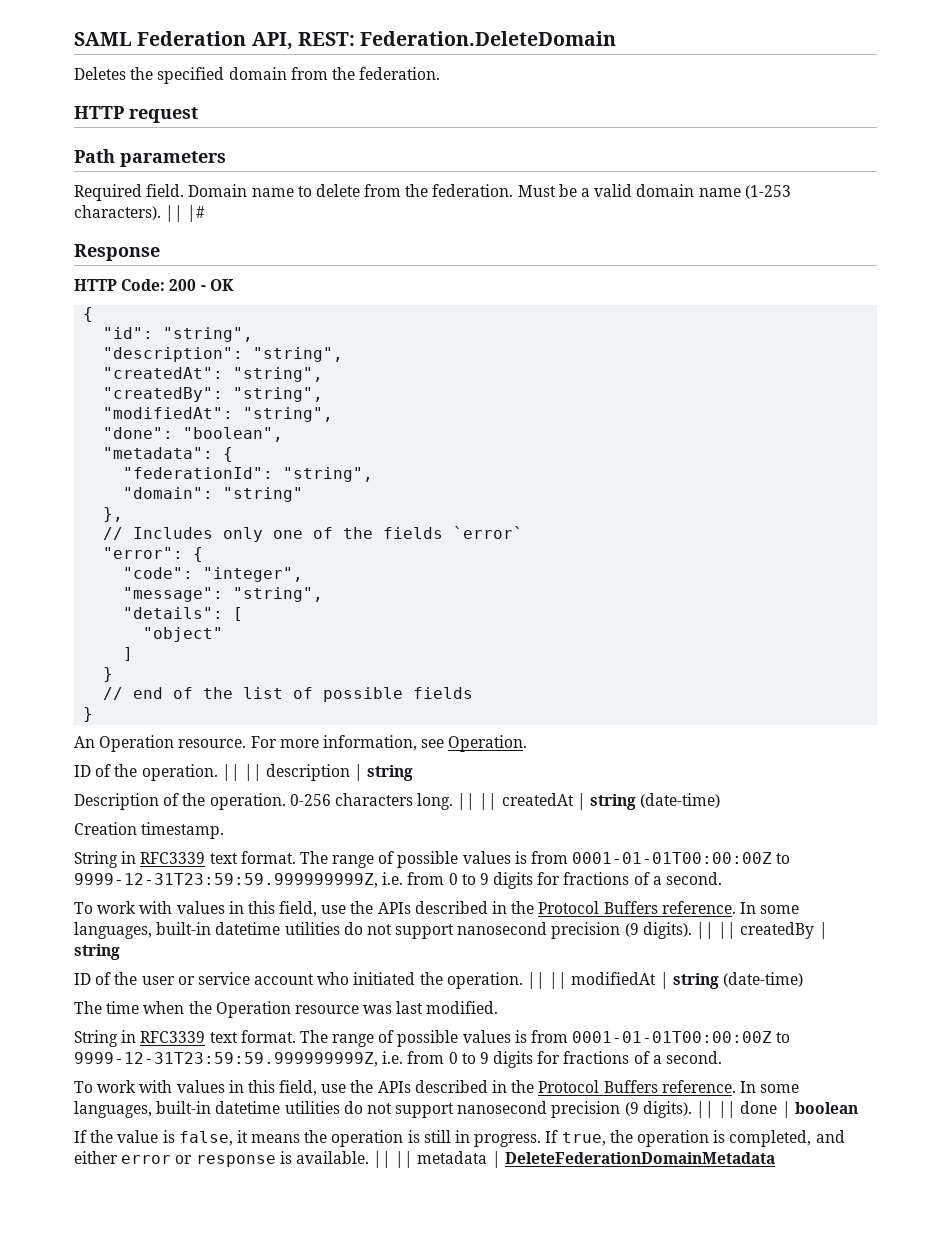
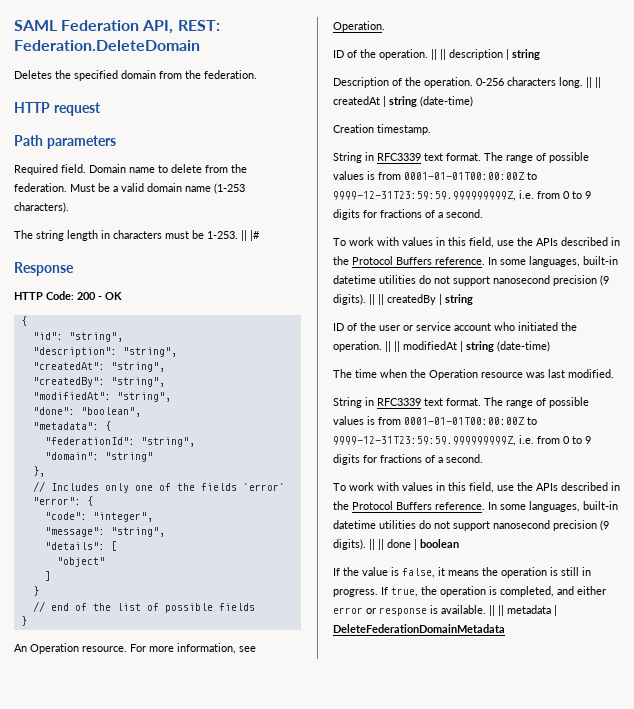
- Must be a valid domain name (1-253 characters). || |#
+ Must be a valid domain name (1-253 characters).
+ The string length in characters must be 1-253. || |#

